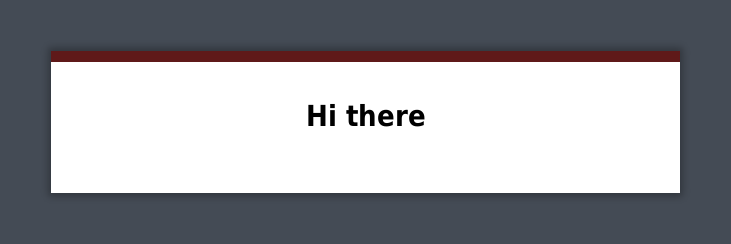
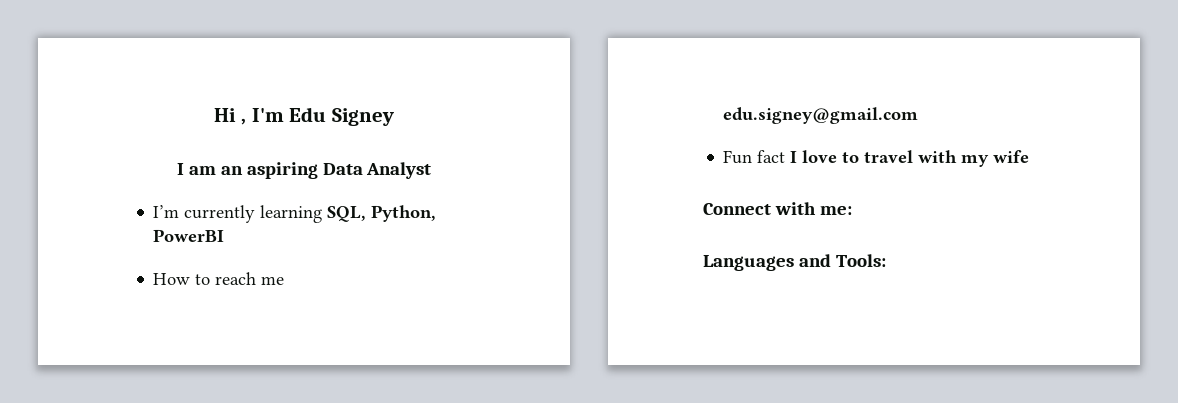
- Hi there
+ Hi , I'm Edu Signey
+ I am an aspiring Data Analyst
+ I’m currently learning SQL, Python, PowerBI
+ How to reach me edu.signey@gmail.com
+ Fun fact I love to travel with my wife
+ Connect with me:
+ Languages and Tools:

